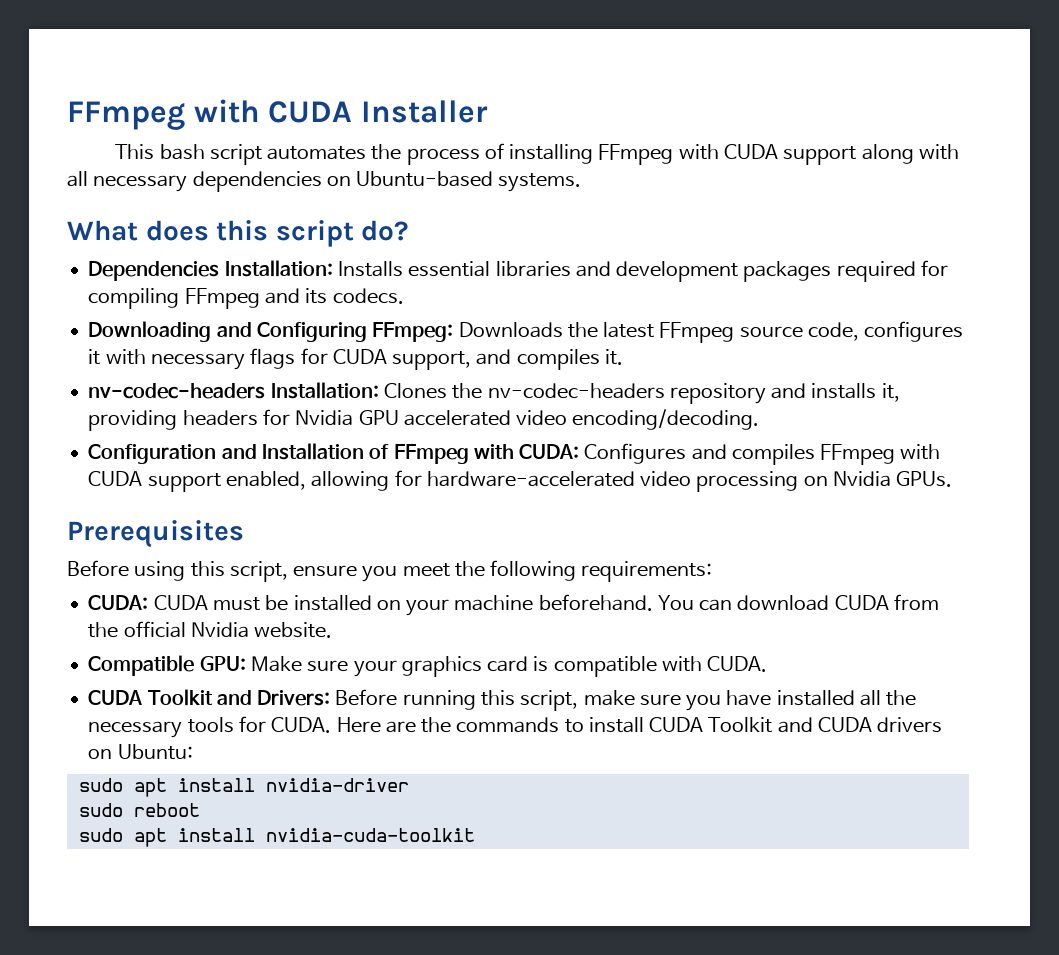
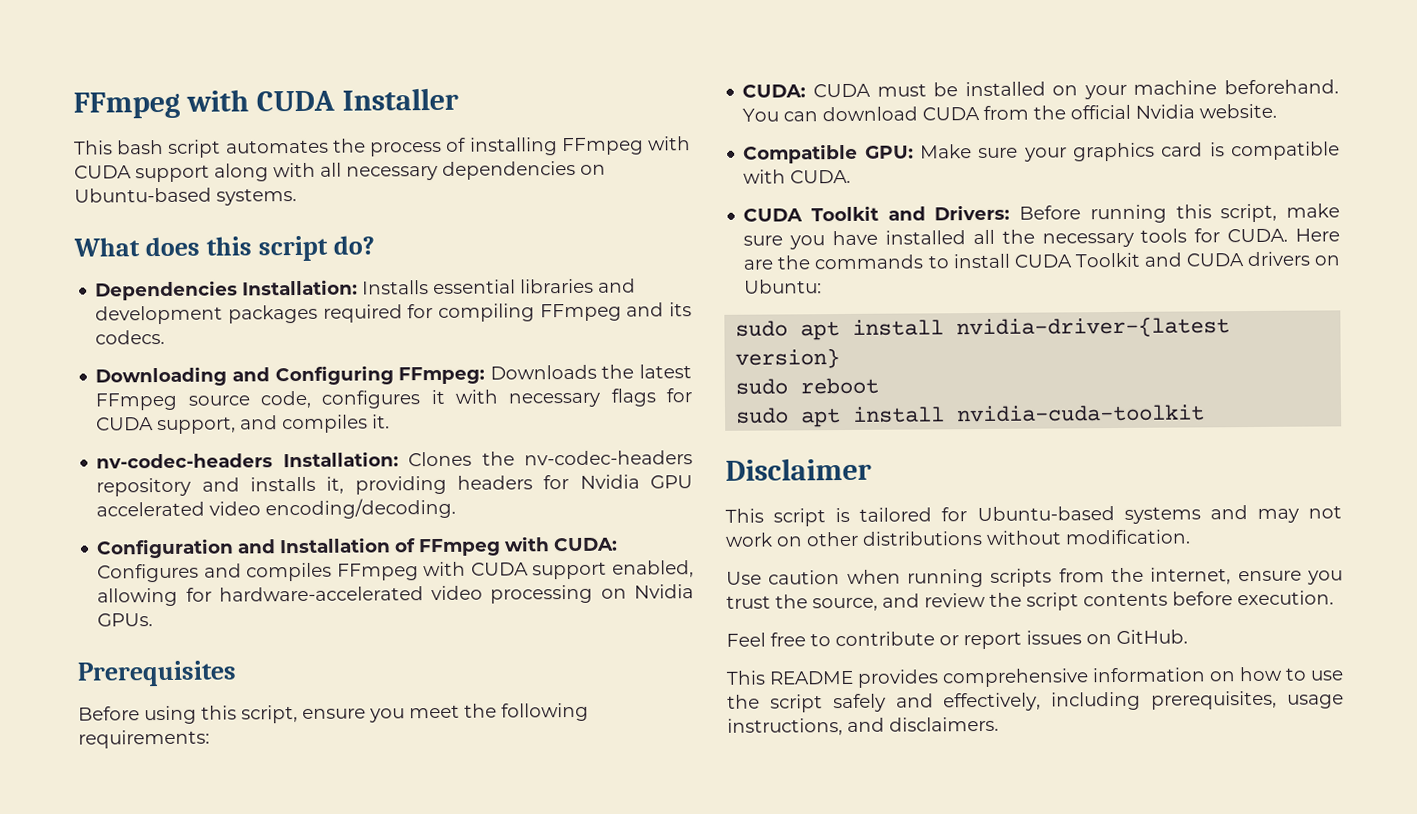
- sudo apt install nvidia-driver
+ sudo apt install nvidia-driver-{latest version}
+ Disclaimer
+ This script is tailored for Ubuntu-based systems and may not work on other distributions without modification.
+ Use caution when running scripts from the internet, ensure you trust the source, and review the script contents before execution.
+ Feel free to contribute or report issues on GitHub.
+ This README provides comprehensive information on how to use the script safely and effectively, including prerequisites, usage instructions, and disclaimers.

